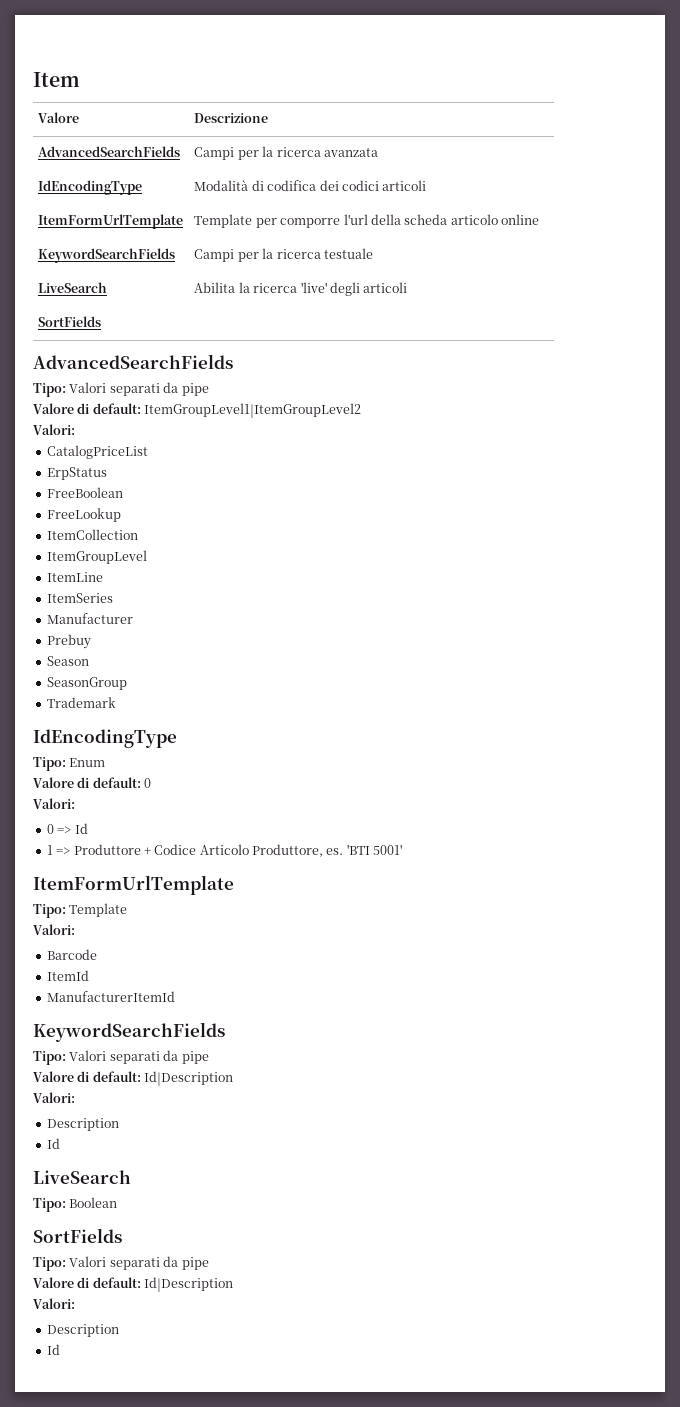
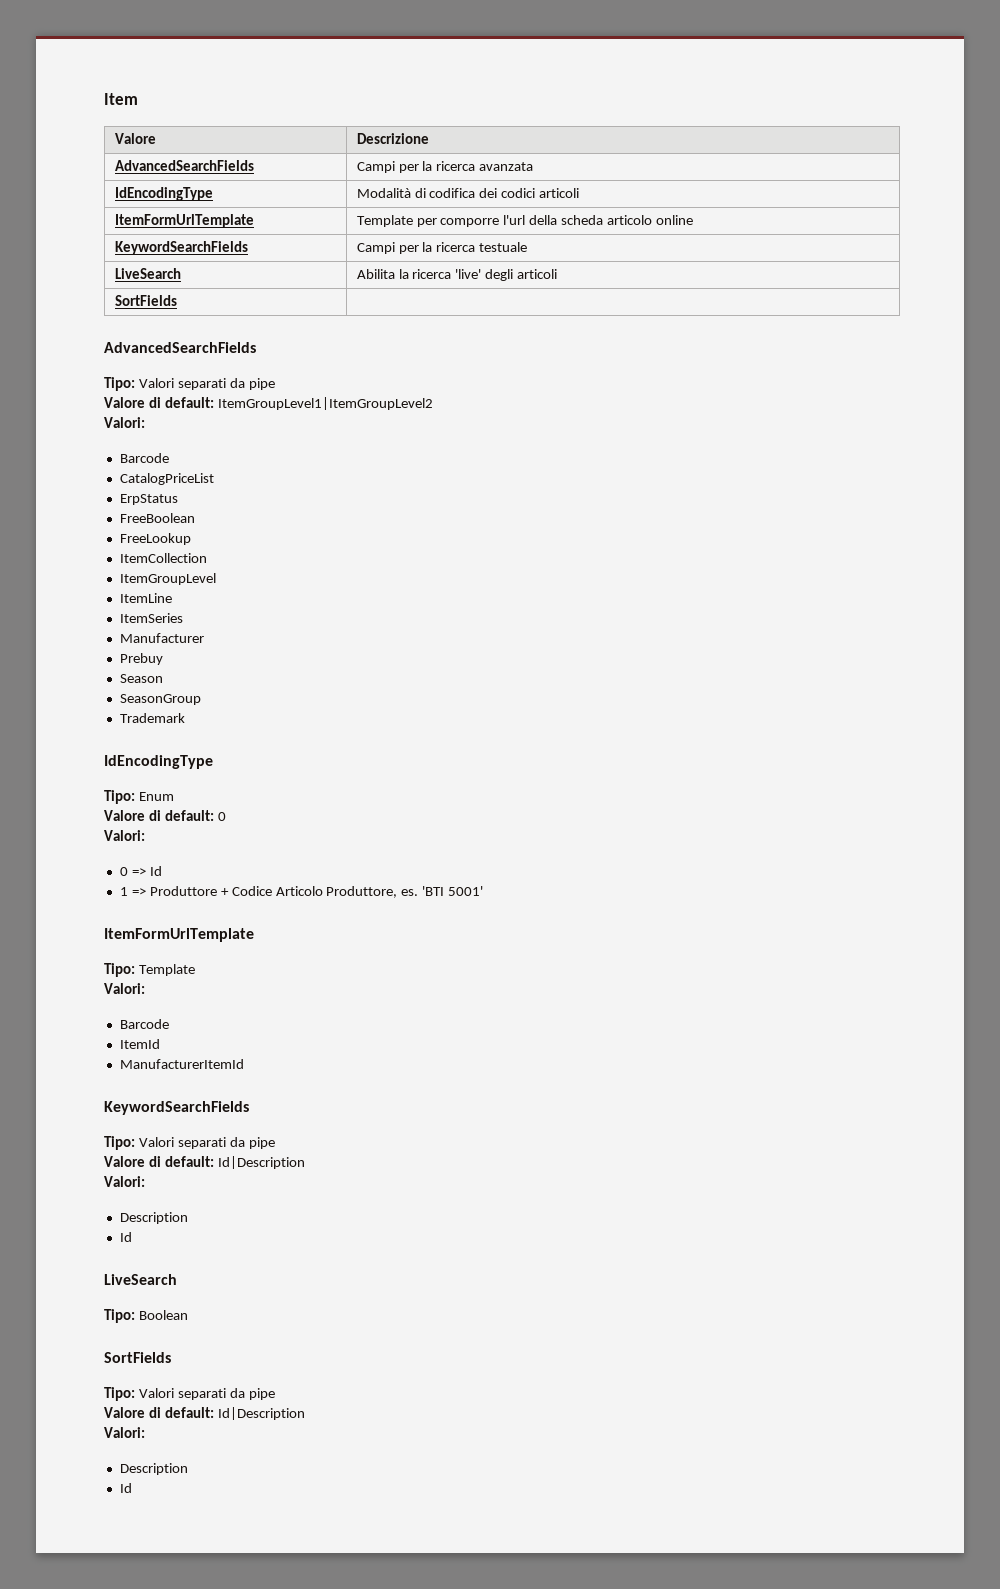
  Valore di default: ItemGroupLevel1|ItemGroupLevel2
  Valori:
+ Barcode

